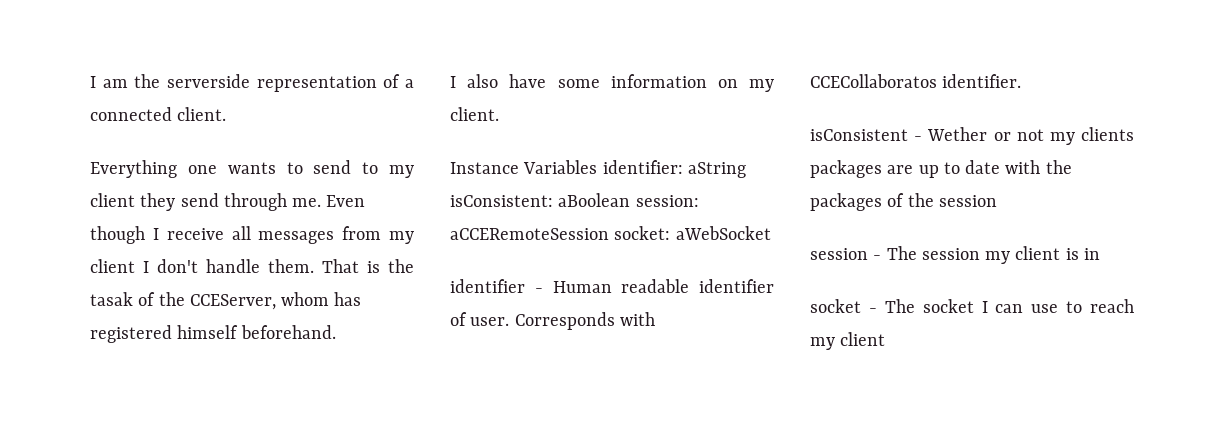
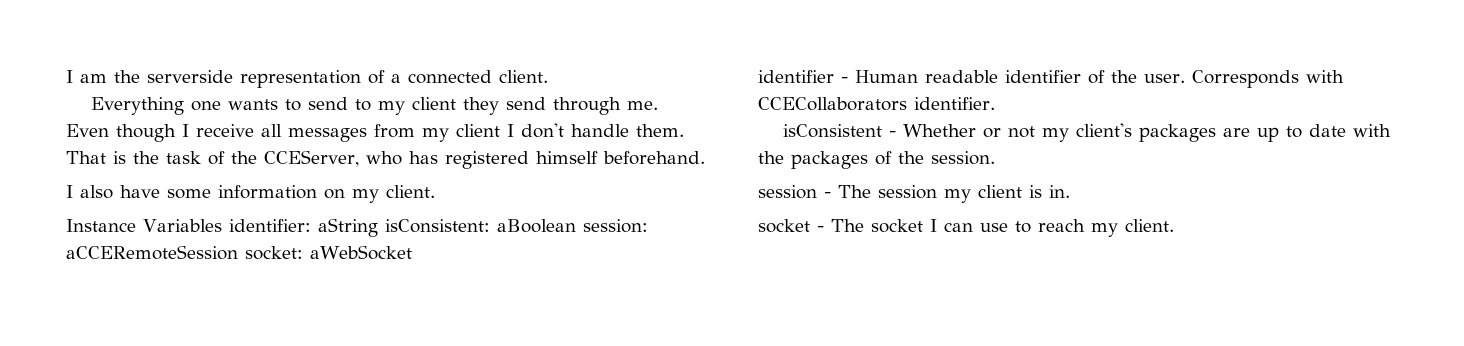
- That is the tasak of the CCEServer, whom has registered himself beforehand.
+ That is the task of the CCEServer, who has registered himself beforehand.
- identifier - Human readable identifier of user.
+ identifier - Human readable identifier of the user.
- Corresponds with CCECollaboratos identifier.
+ Corresponds with CCECollaborators identifier.
- isConsistent - Wether or not my clients packages are up to date with the packages of the session
+ isConsistent - Whether or not my client's packages are up to date with the packages of the session.
- session - The session my client is in
+ session - The session my client is in.
- socket - The socket I can use to reach my client
+ socket - The socket I can use to reach my client.

